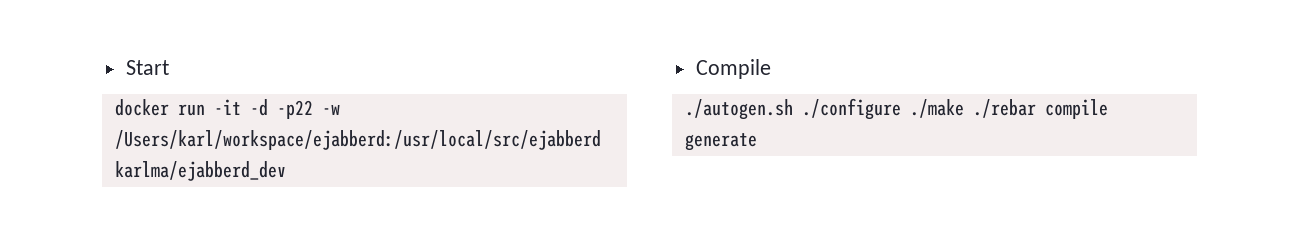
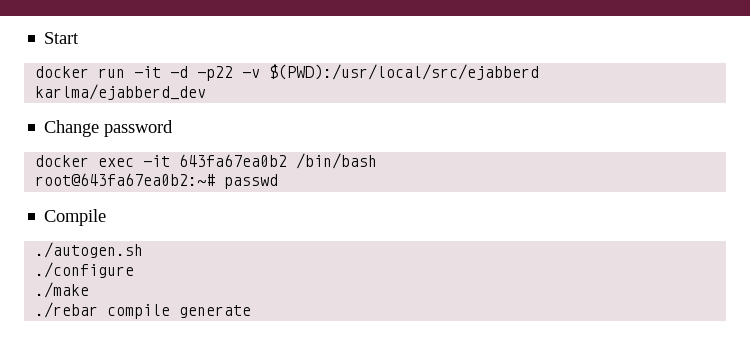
- docker run -it -d -p22 -w /Users/karl/workspace/ejabberd:/usr/local/src/ejabberd karlma/ejabberd_dev
+ docker run -it -d -p22 -v $(PWD):/usr/local/src/ejabberd karlma/ejabberd_dev
+ Change password
+ docker exec -it 643fa67ea0b2 /bin/bash
+ root@643fa67ea0b2:~# passwd
- ./autogen.sh ./configure ./make ./rebar compile generate
+ ./autogen.sh
+ ./configure
+ ./make
+ ./rebar compile generate

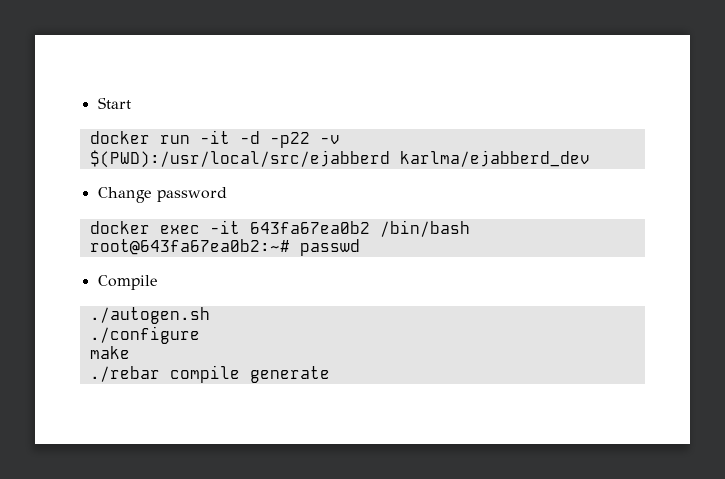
- ./make
+ make

